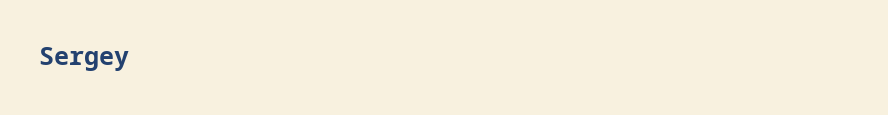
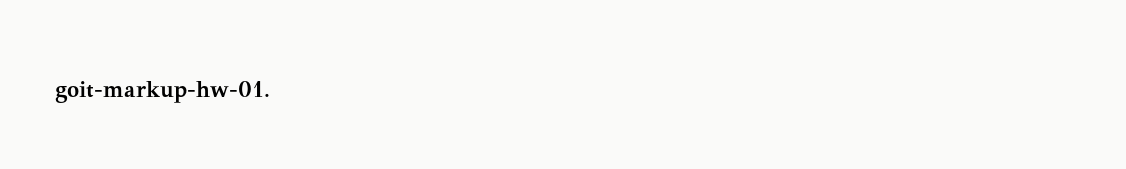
- Sergey
+ goit-markup-hw-01.

